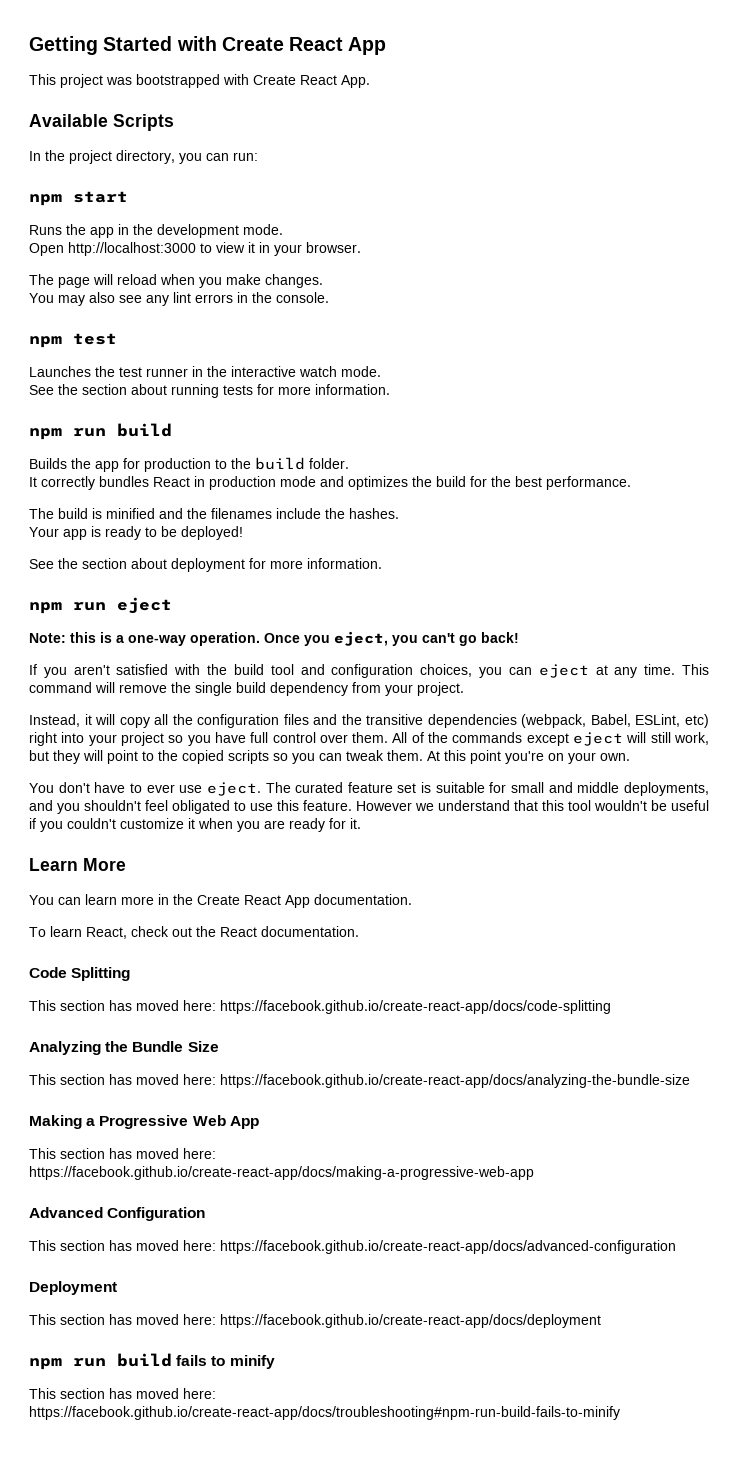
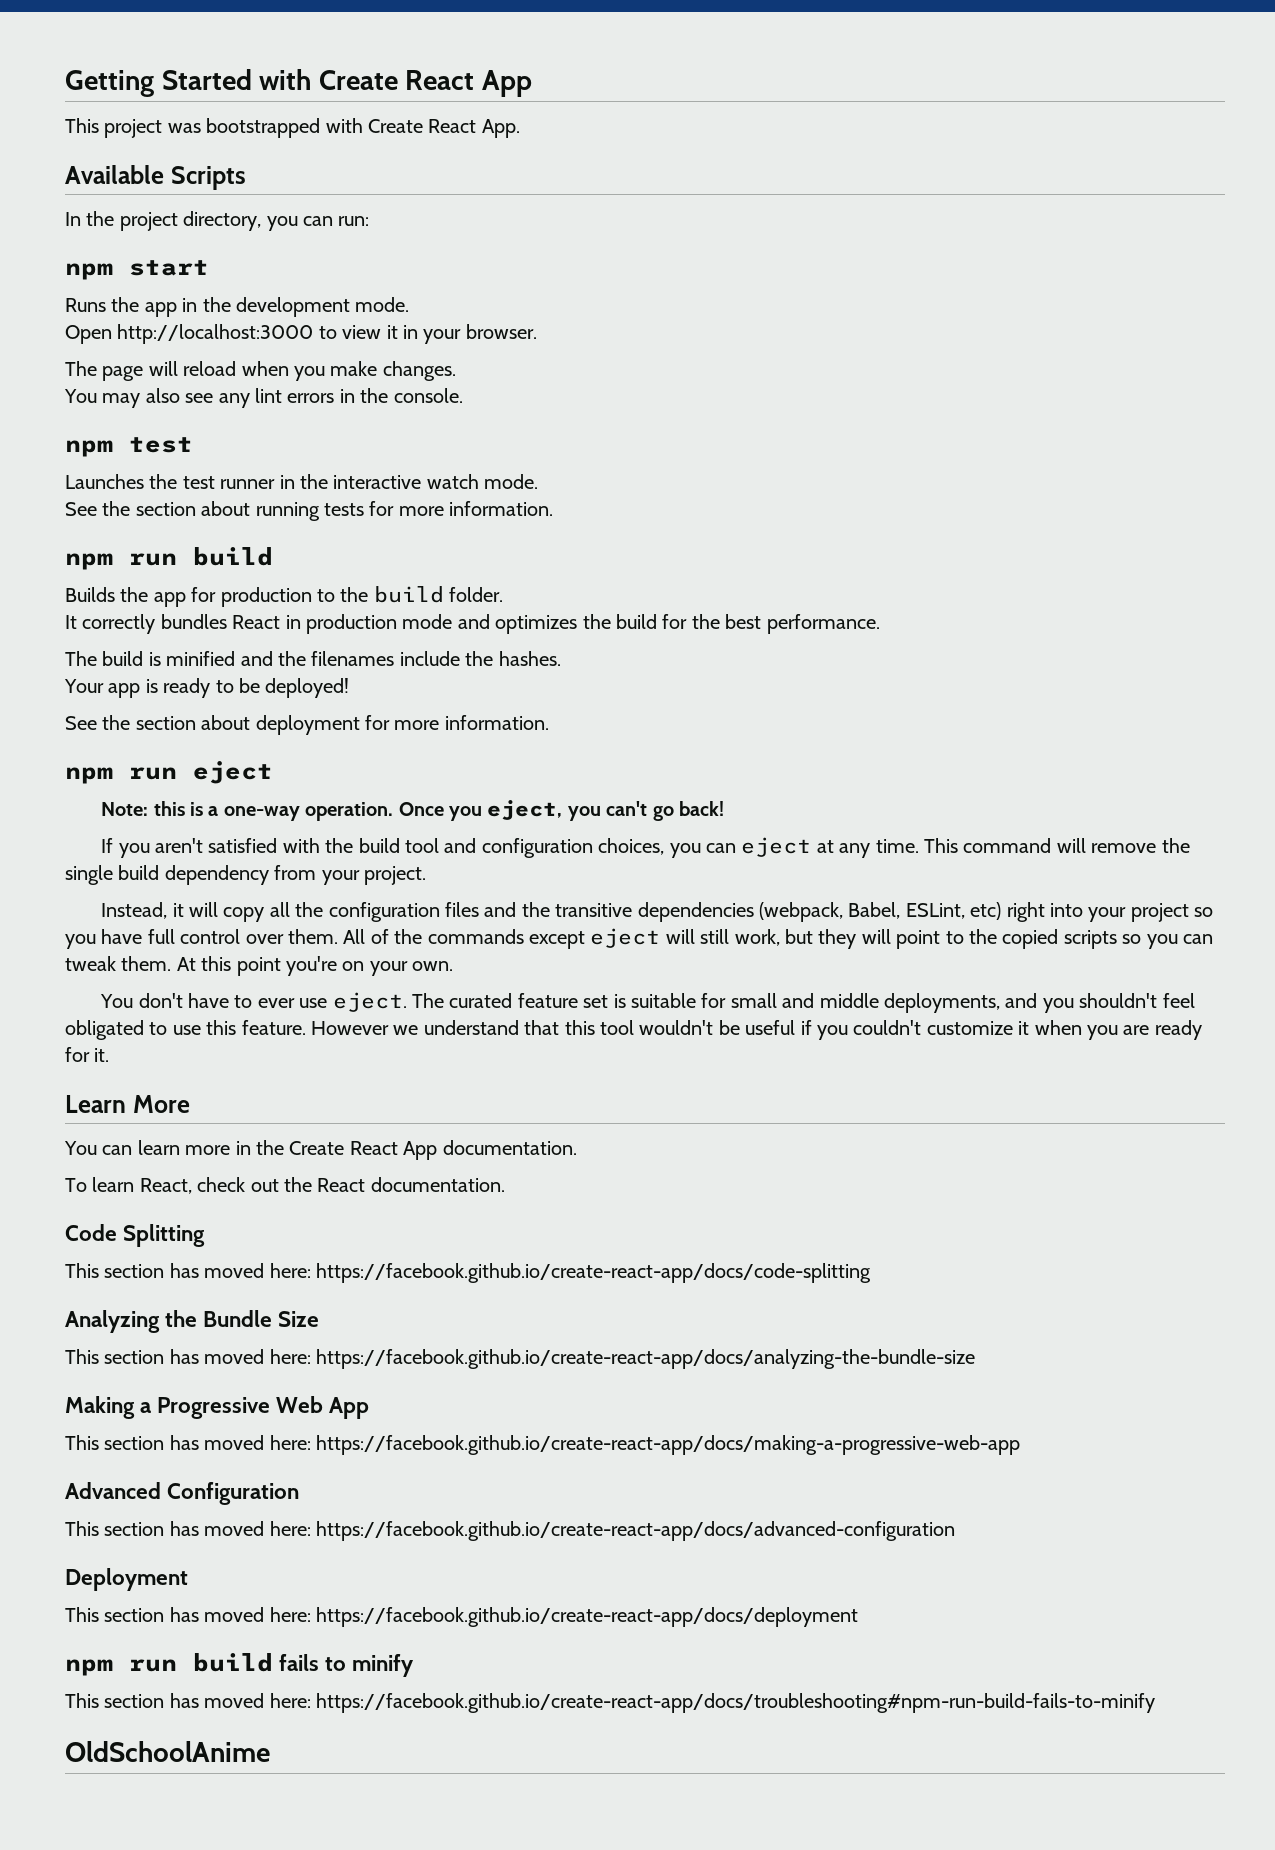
+ OldSchoolAnime

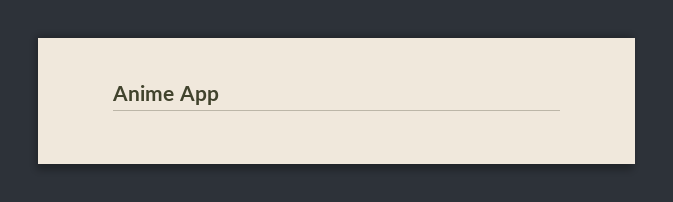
- Getting Started with Create React App
- This project was bootstrapped with Create React App.
- Available Scripts
- In the project directory, you can run:
- npm start
- Runs the app in the development mode.
- Open http://localhost:3000 to view it in your browser.
- The page will reload when you make changes.
- You may also see any lint errors in the console.
- npm test
- Launches the test runner in the interactive watch mode.
- See the section about running tests for more information.
- npm run build
- Builds the app for production to the build folder.
- It correctly bundles React in production mode and optimizes the build for the best performance.
- The build is minified and the filenames include the hashes.
- Your app is ready to be deployed!
- See the section about deployment for more information.
- npm run eject
- Note: this is a one-way operation. Once you eject, you can't go back!
- If you aren't satisfied with the build tool and configuration choices, you can eject at any time. This command will remove the single build dependency from your project.
- Instead, it will copy all the configuration files and the transitive dependencies (webpack, Babel, ESLint, etc) right into your project so you have full control over them. All of the commands except eject will still work, but they will point to the copied scripts so you can tweak them. At this point you're on your own.
- You don't have to ever use eject. The curated feature set is suitable for small and middle deployments, and you shouldn't feel obligated to use this feature. However we understand that this tool wouldn't be useful if you couldn't customize it when you are ready for it.
- Learn More
- You can learn more in the Create React App documentation.
- To learn React, check out the React documentation.
- Code Splitting
- This section has moved here: https://facebook.github.io/create-react-app/docs/code-splitting
- Analyzing the Bundle Size
- This section has moved here: https://facebook.github.io/create-react-app/docs/analyzing-the-bundle-size
- Making a Progressive Web App
- This section has moved here: https://facebook.github.io/create-react-app/docs/making-a-progressive-web-app
- Advanced Configuration
- This section has moved here: https://facebook.github.io/create-react-app/docs/advanced-configuration
- Deployment
- This section has moved here: https://facebook.github.io/create-react-app/docs/deployment
- npm run build fails to minify
- This section has moved here: https://facebook.github.io/create-react-app/docs/troubleshooting#npm-run-build-fails-to-minify
- OldSchoolAnime
+ Anime App

